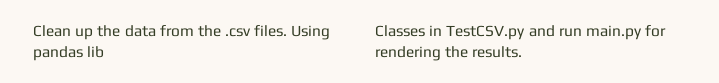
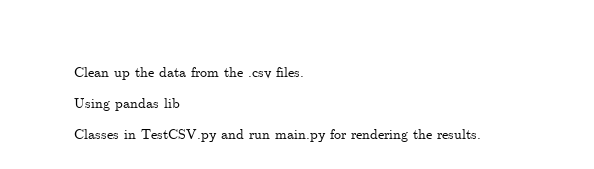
- Clean up the data from the .csv files. Using pandas lib
+ Clean up the data from the .csv files.
+ Using pandas lib

